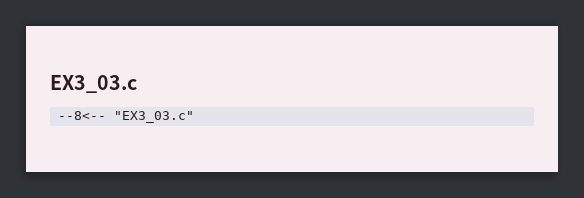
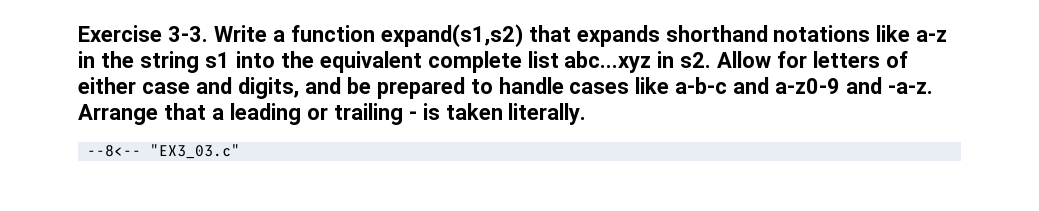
- EX3_03.c
+ Exercise 3-3. Write a function expand(s1,s2) that expands shorthand notations like a-z in the string s1 into the equivalent complete list abc...xyz in s2. Allow for letters of either case and digits, and be prepared to handle cases like a-b-c and a-z0-9 and -a-z. Arrange that a leading or trailing - is taken literally.

